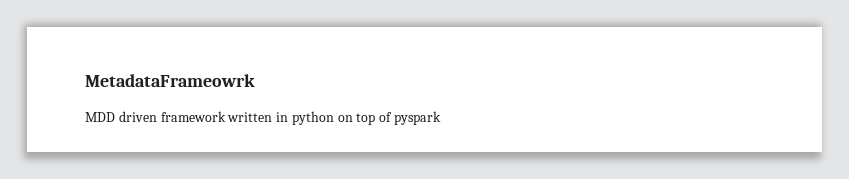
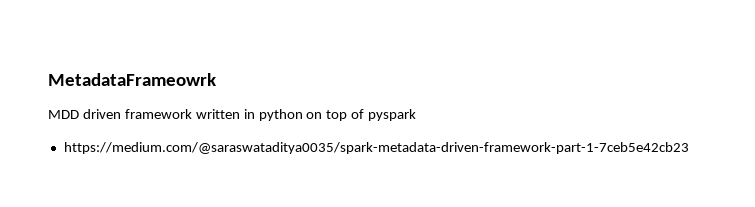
+ https://medium.com/@saraswataditya0035/spark-metadata-driven-framework-part-1-7ceb5e42cb23

